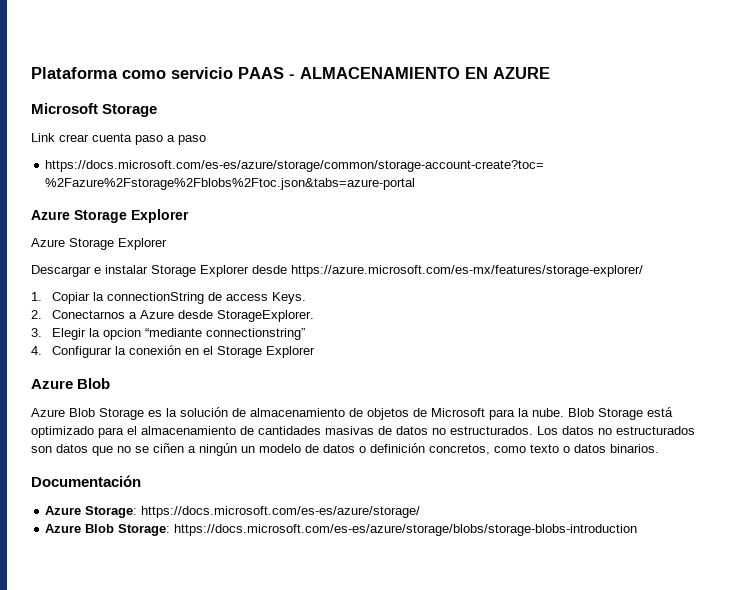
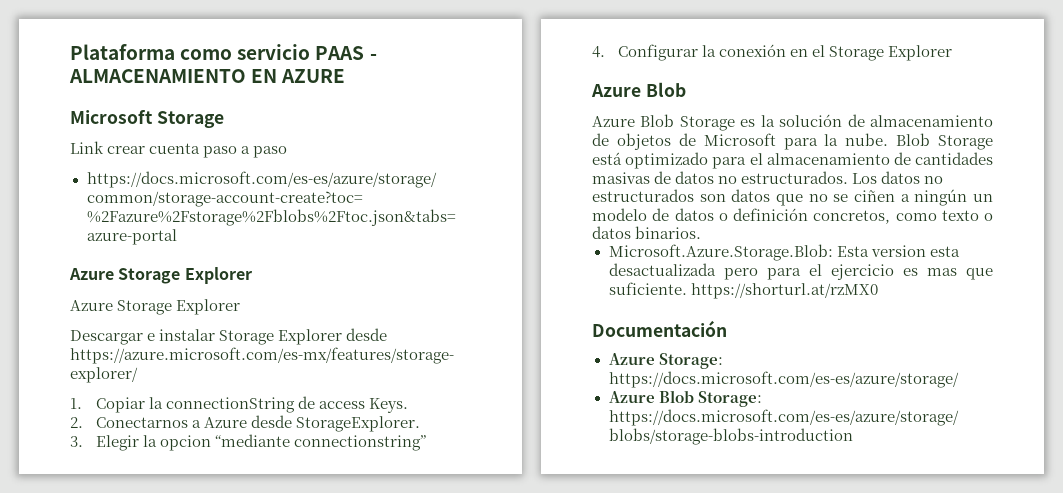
+ Microsoft.Azure.Storage.Blob: Esta version esta desactualizada pero para el ejercicio es mas que suficiente. https://shorturl.at/rzMX0

